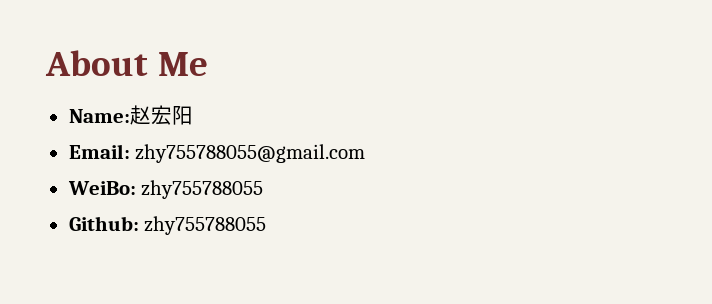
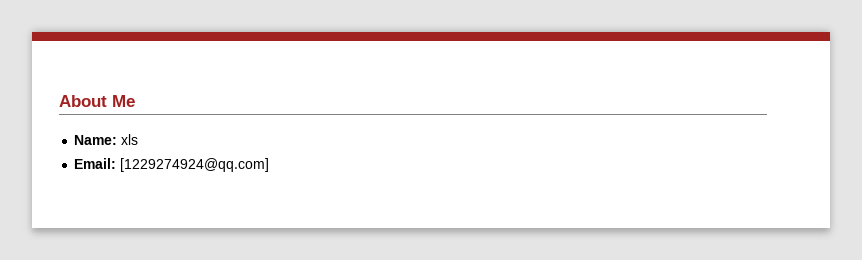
- Name:赵宏阳
+ Name: xls
- Email: zhy755788055@gmail.com
- WeiBo: zhy755788055
- Github: zhy755788055
+ Email: [1229274924@qq.com]

